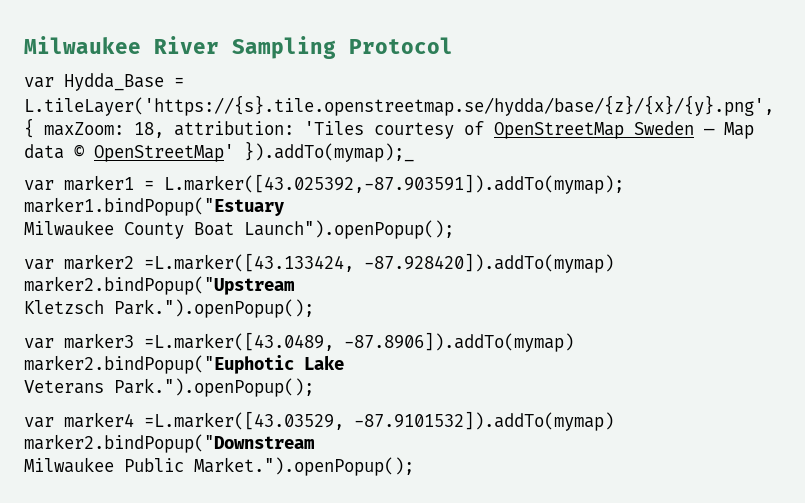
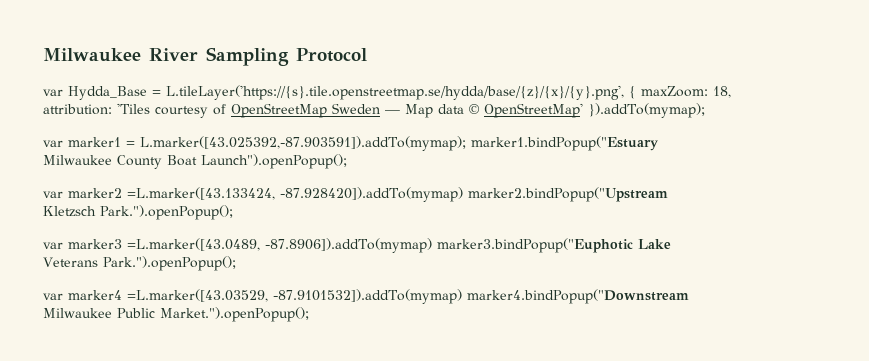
- var Hydda_Base = L.tileLayer('https://{s}.tile.openstreetmap.se/hydda/base/{z}/{x}/{y}.png', { maxZoom: 18, attribution: 'Tiles courtesy of OpenStreetMap Sweden — Map data © OpenStreetMap' }).addTo(mymap);_
+ var Hydda_Base = L.tileLayer('https://{s}.tile.openstreetmap.se/hydda/base/{z}/{x}/{y}.png', { maxZoom: 18, attribution: 'Tiles courtesy of OpenStreetMap Sweden — Map data © OpenStreetMap' }).addTo(mymap);
- var marker3 =L.marker([43.0489, -87.8906]).addTo(mymap) marker2.bindPopup("Euphotic Lake
+ var marker3 =L.marker([43.0489, -87.8906]).addTo(mymap) marker3.bindPopup("Euphotic Lake
- var marker4 =L.marker([43.03529, -87.9101532]).addTo(mymap) marker2.bindPopup("Downstream
+ var marker4 =L.marker([43.03529, -87.9101532]).addTo(mymap) marker4.bindPopup("Downstream

